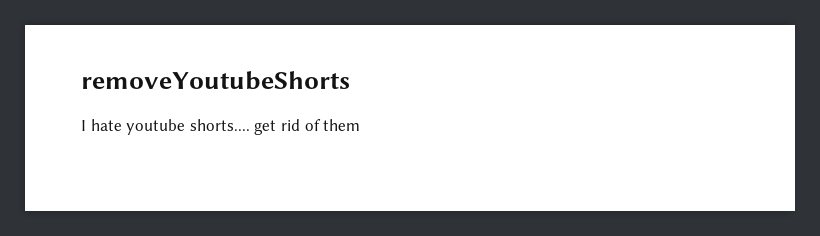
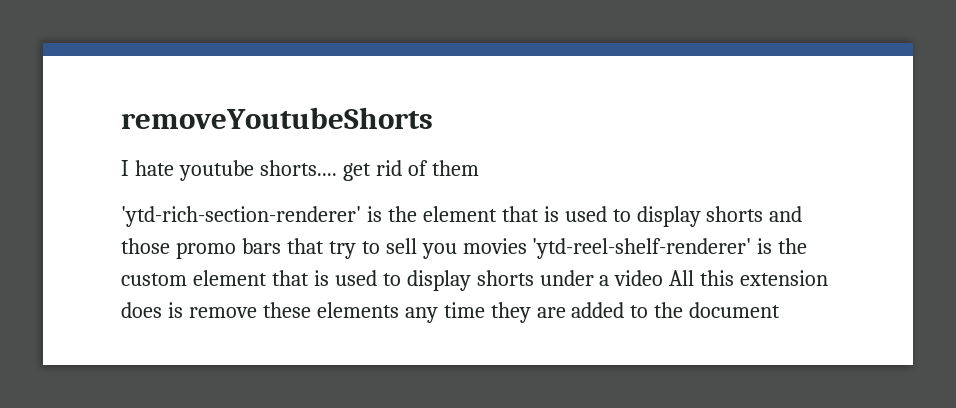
+ 'ytd-rich-section-renderer' is the element that is used to display shorts and those promo bars that try to sell you movies 'ytd-reel-shelf-renderer' is the custom element that is used to display shorts under a video All this extension does is remove these elements any time they are added to the document

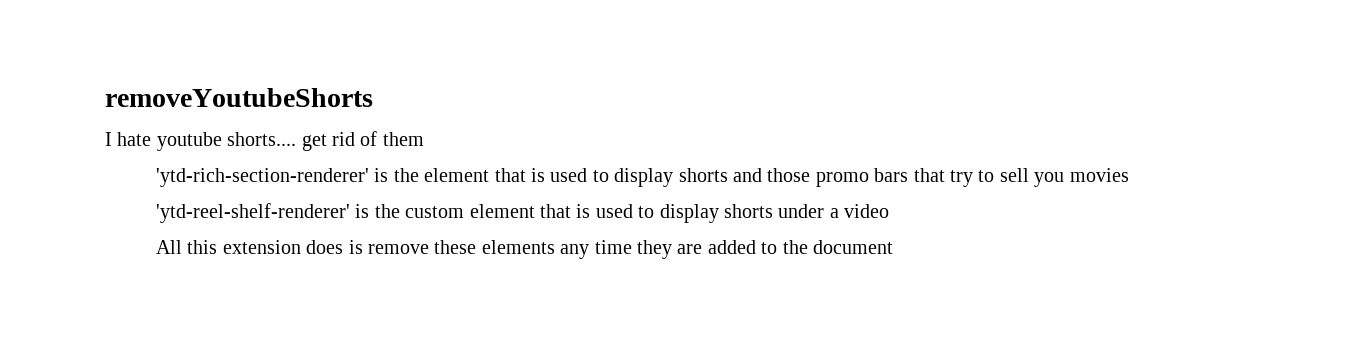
- 'ytd-rich-section-renderer' is the element that is used to display shorts and those promo bars that try to sell you movies 'ytd-reel-shelf-renderer' is the custom element that is used to display shorts under a video All this extension does is remove these elements any time they are added to the document
+ 'ytd-rich-section-renderer' is the element that is used to display shorts and those promo bars that try to sell you movies
+ 'ytd-reel-shelf-renderer' is the custom element that is used to display shorts under a video
+ All this extension does is remove these elements any time they are added to the document

